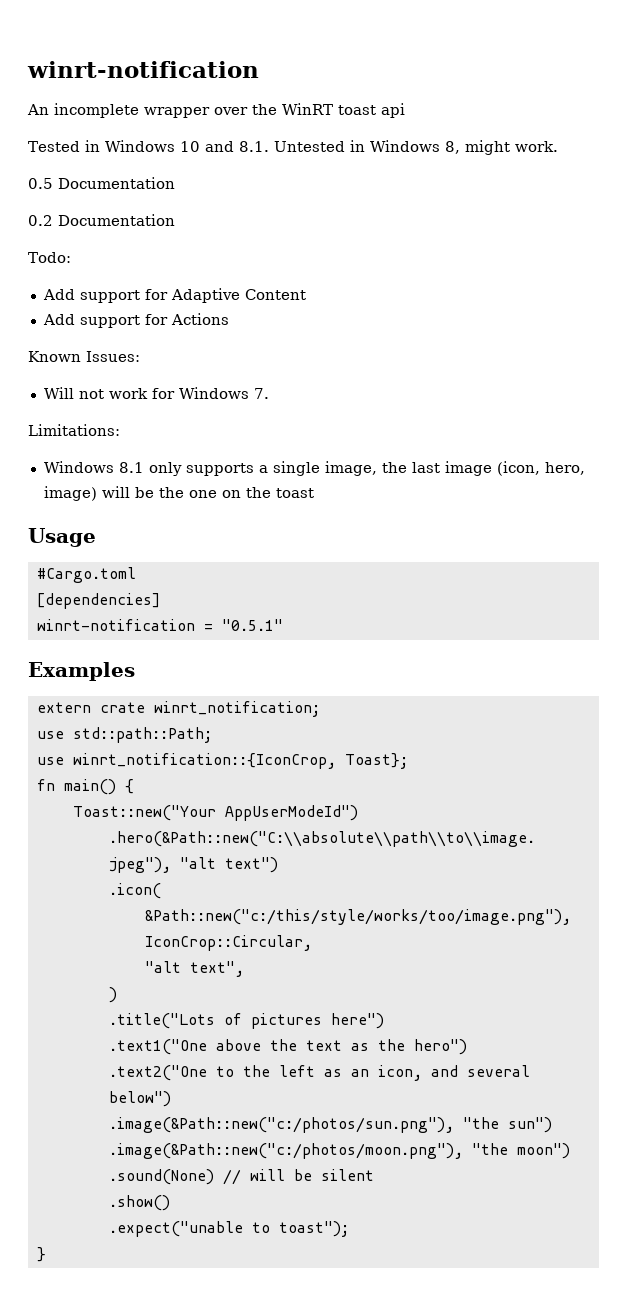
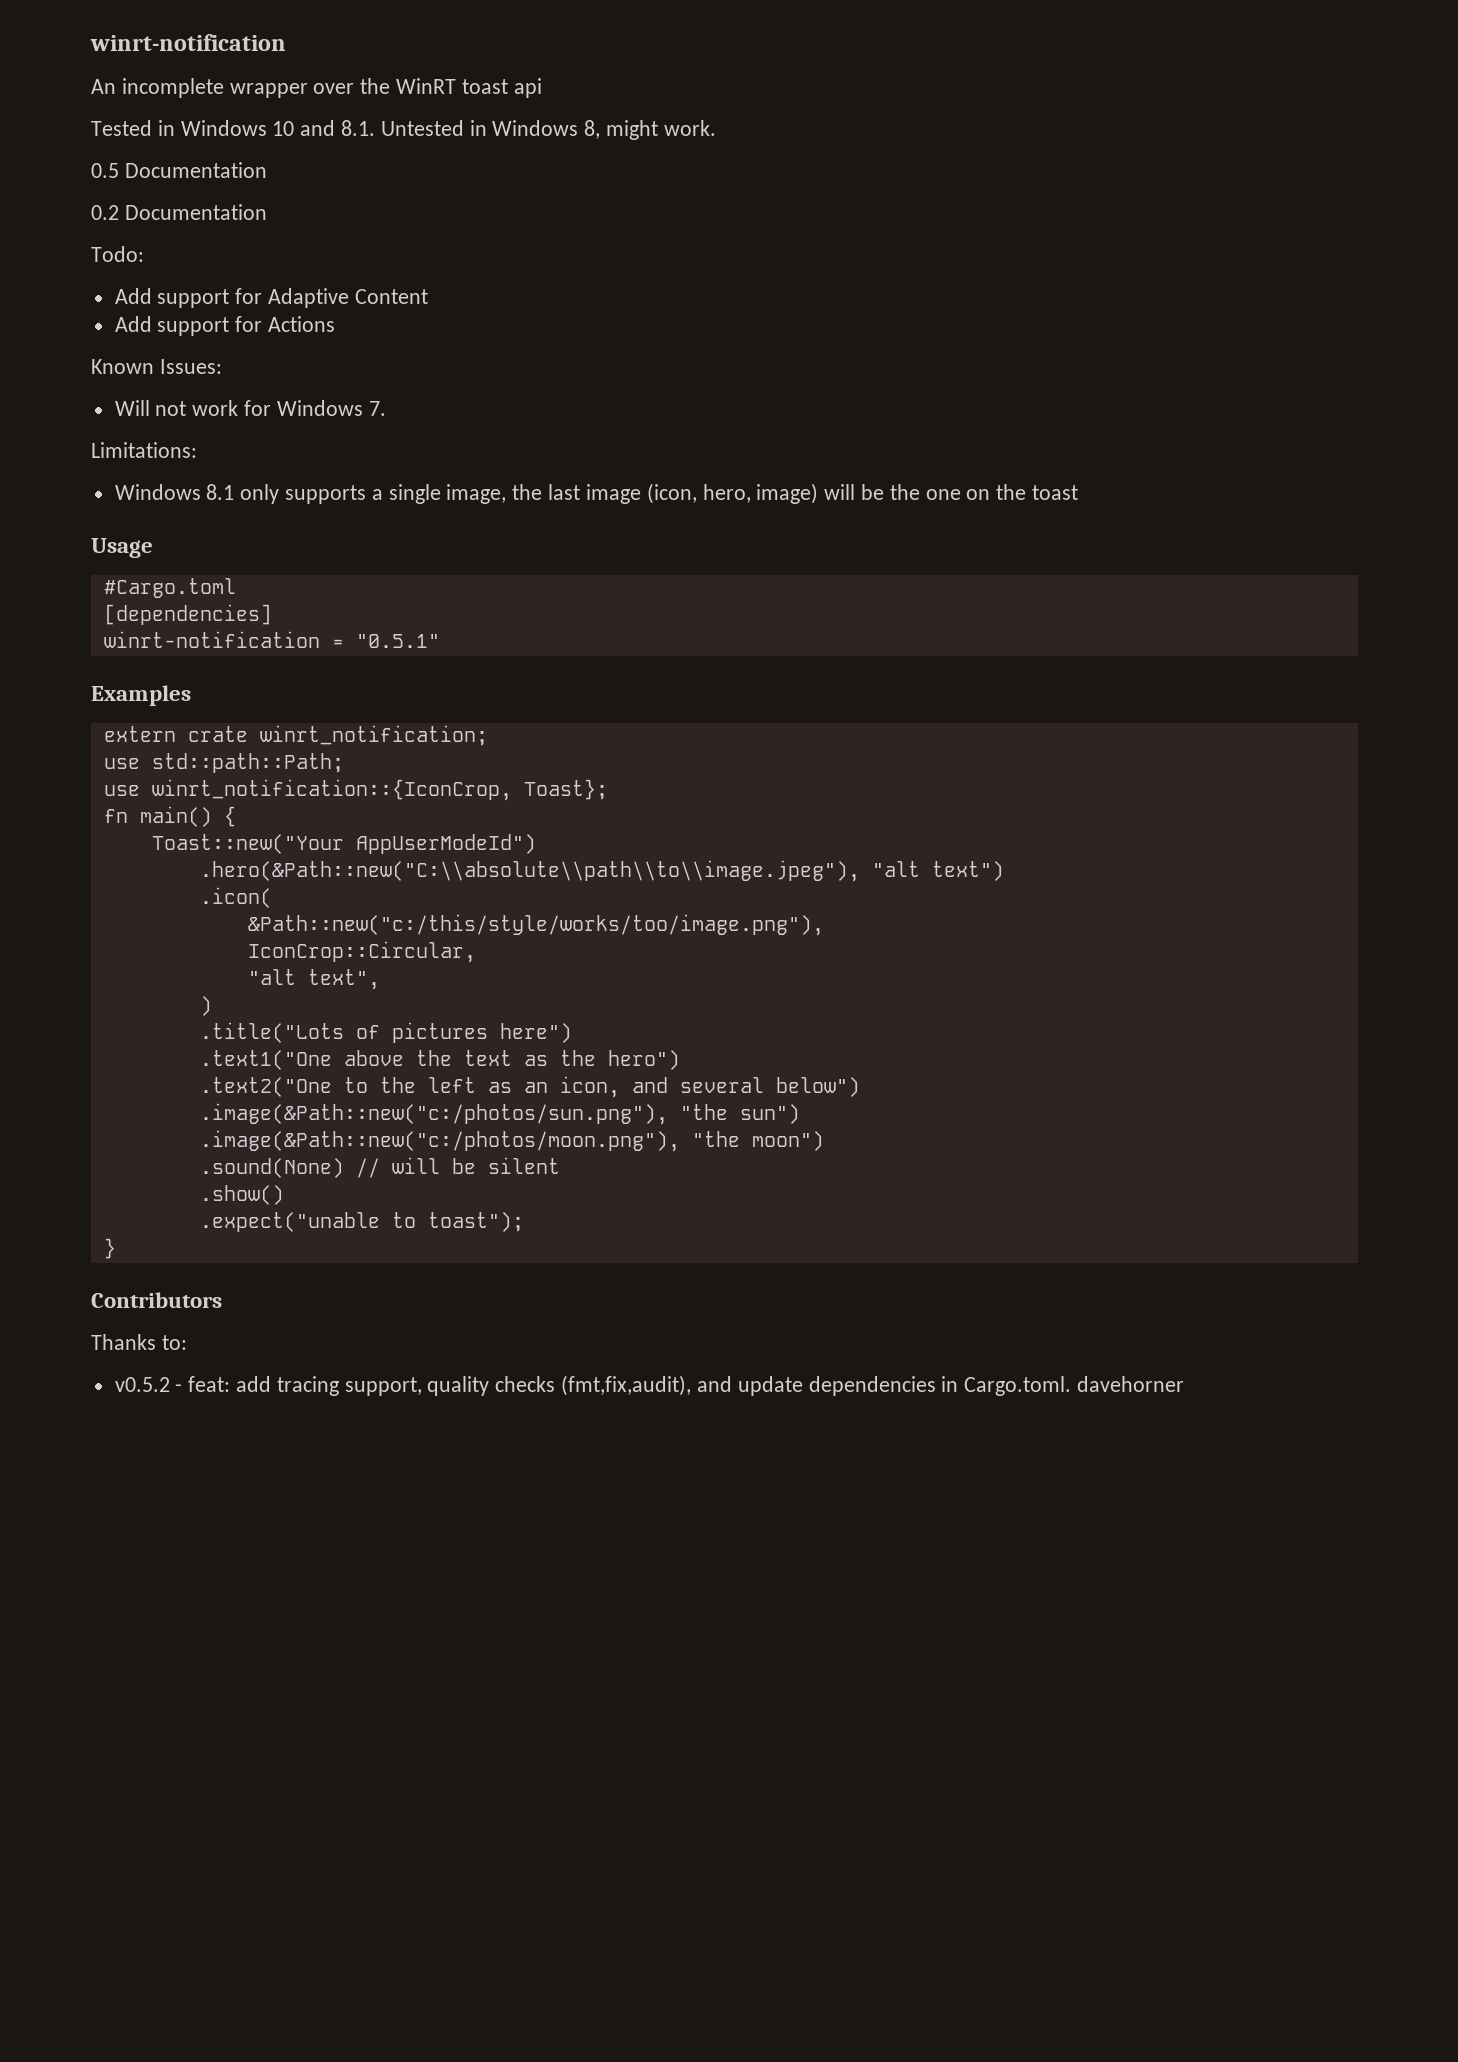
+ Contributors
+ Thanks to:
+ v0.5.2 - feat: add tracing support, quality checks (fmt,fix,audit), and update dependencies in Cargo.toml. davehorner

